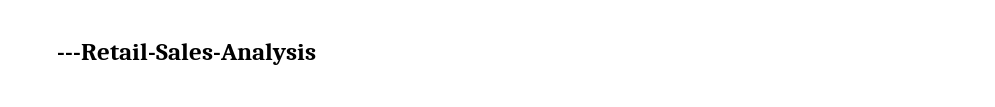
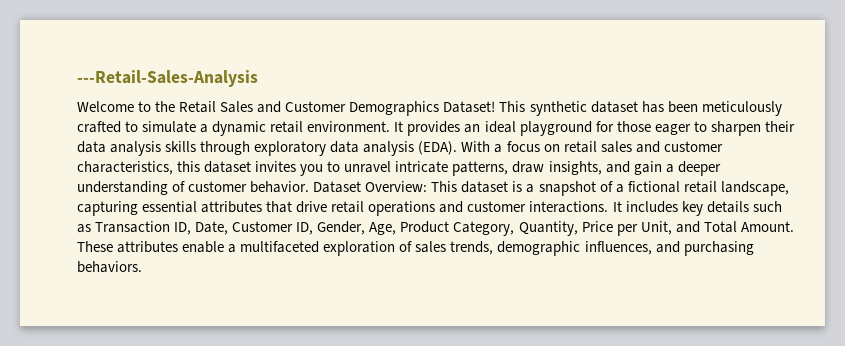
+ Welcome to the Retail Sales and Customer Demographics Dataset! This synthetic dataset has been meticulously crafted to simulate a dynamic retail environment. It provides an ideal playground for those eager to sharpen their data analysis skills through exploratory data analysis (EDA). With a focus on retail sales and customer characteristics, this dataset invites you to unravel intricate patterns, draw insights, and gain a deeper understanding of customer behavior. Dataset Overview: This dataset is a snapshot of a fictional retail landscape, capturing essential attributes that drive retail operations and customer interactions. It includes key details such as Transaction ID, Date, Customer ID, Gender, Age, Product Category, Quantity, Price per Unit, and Total Amount. These attributes enable a multifaceted exploration of sales trends, demographic influences, and purchasing behaviors.

